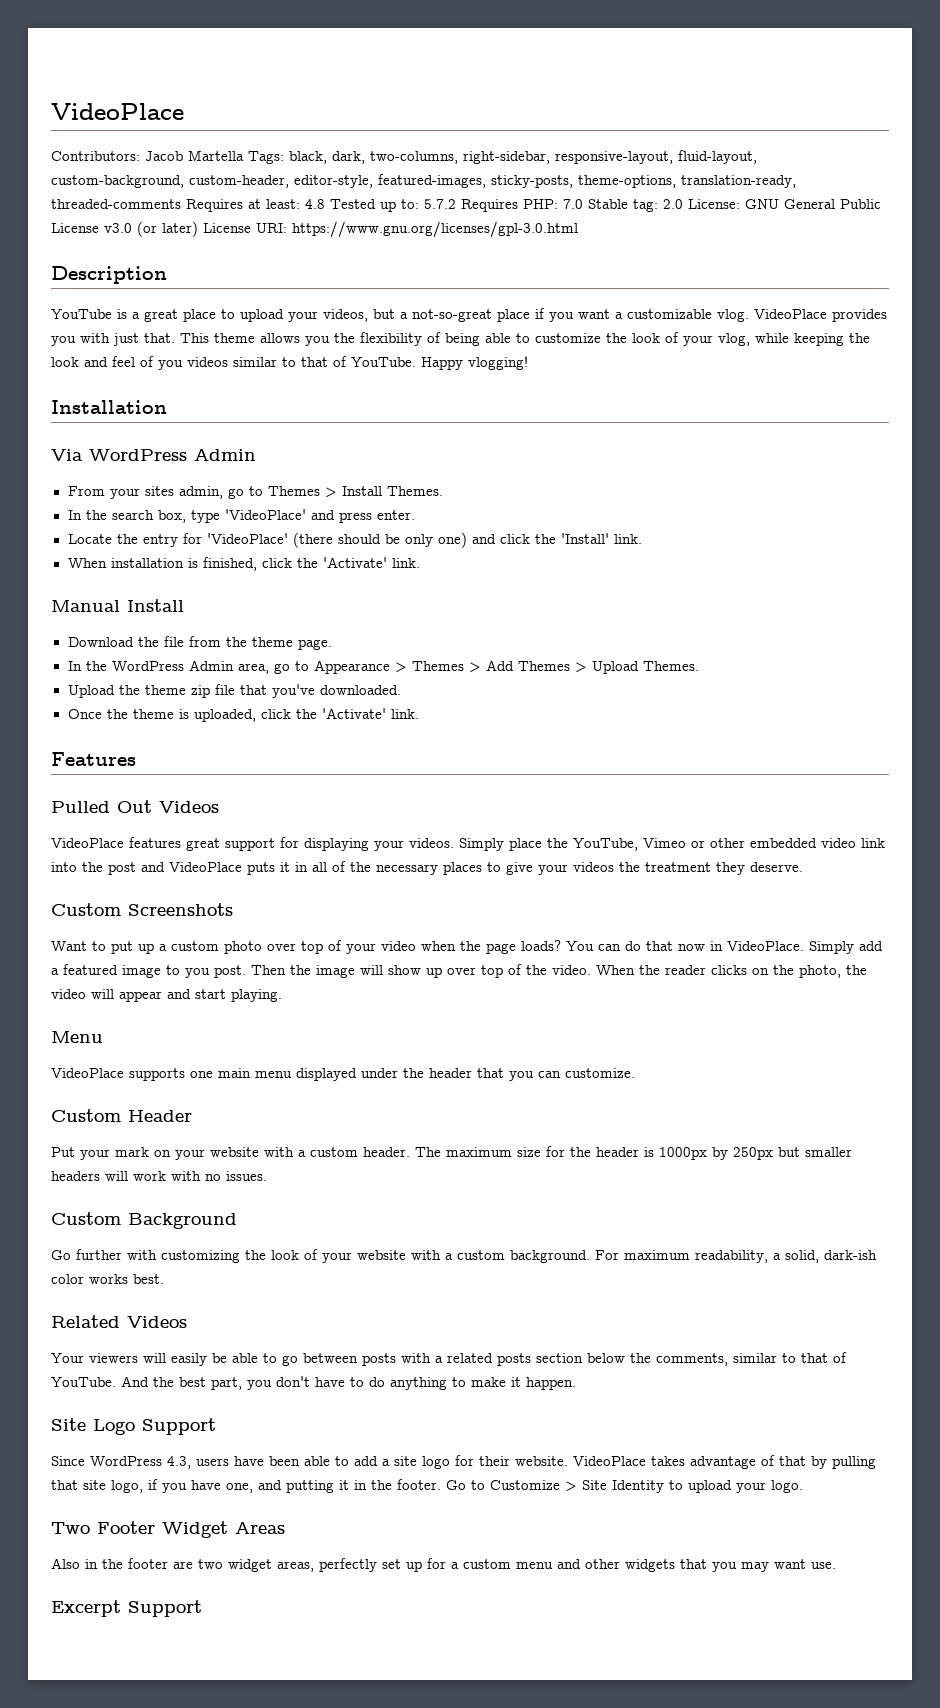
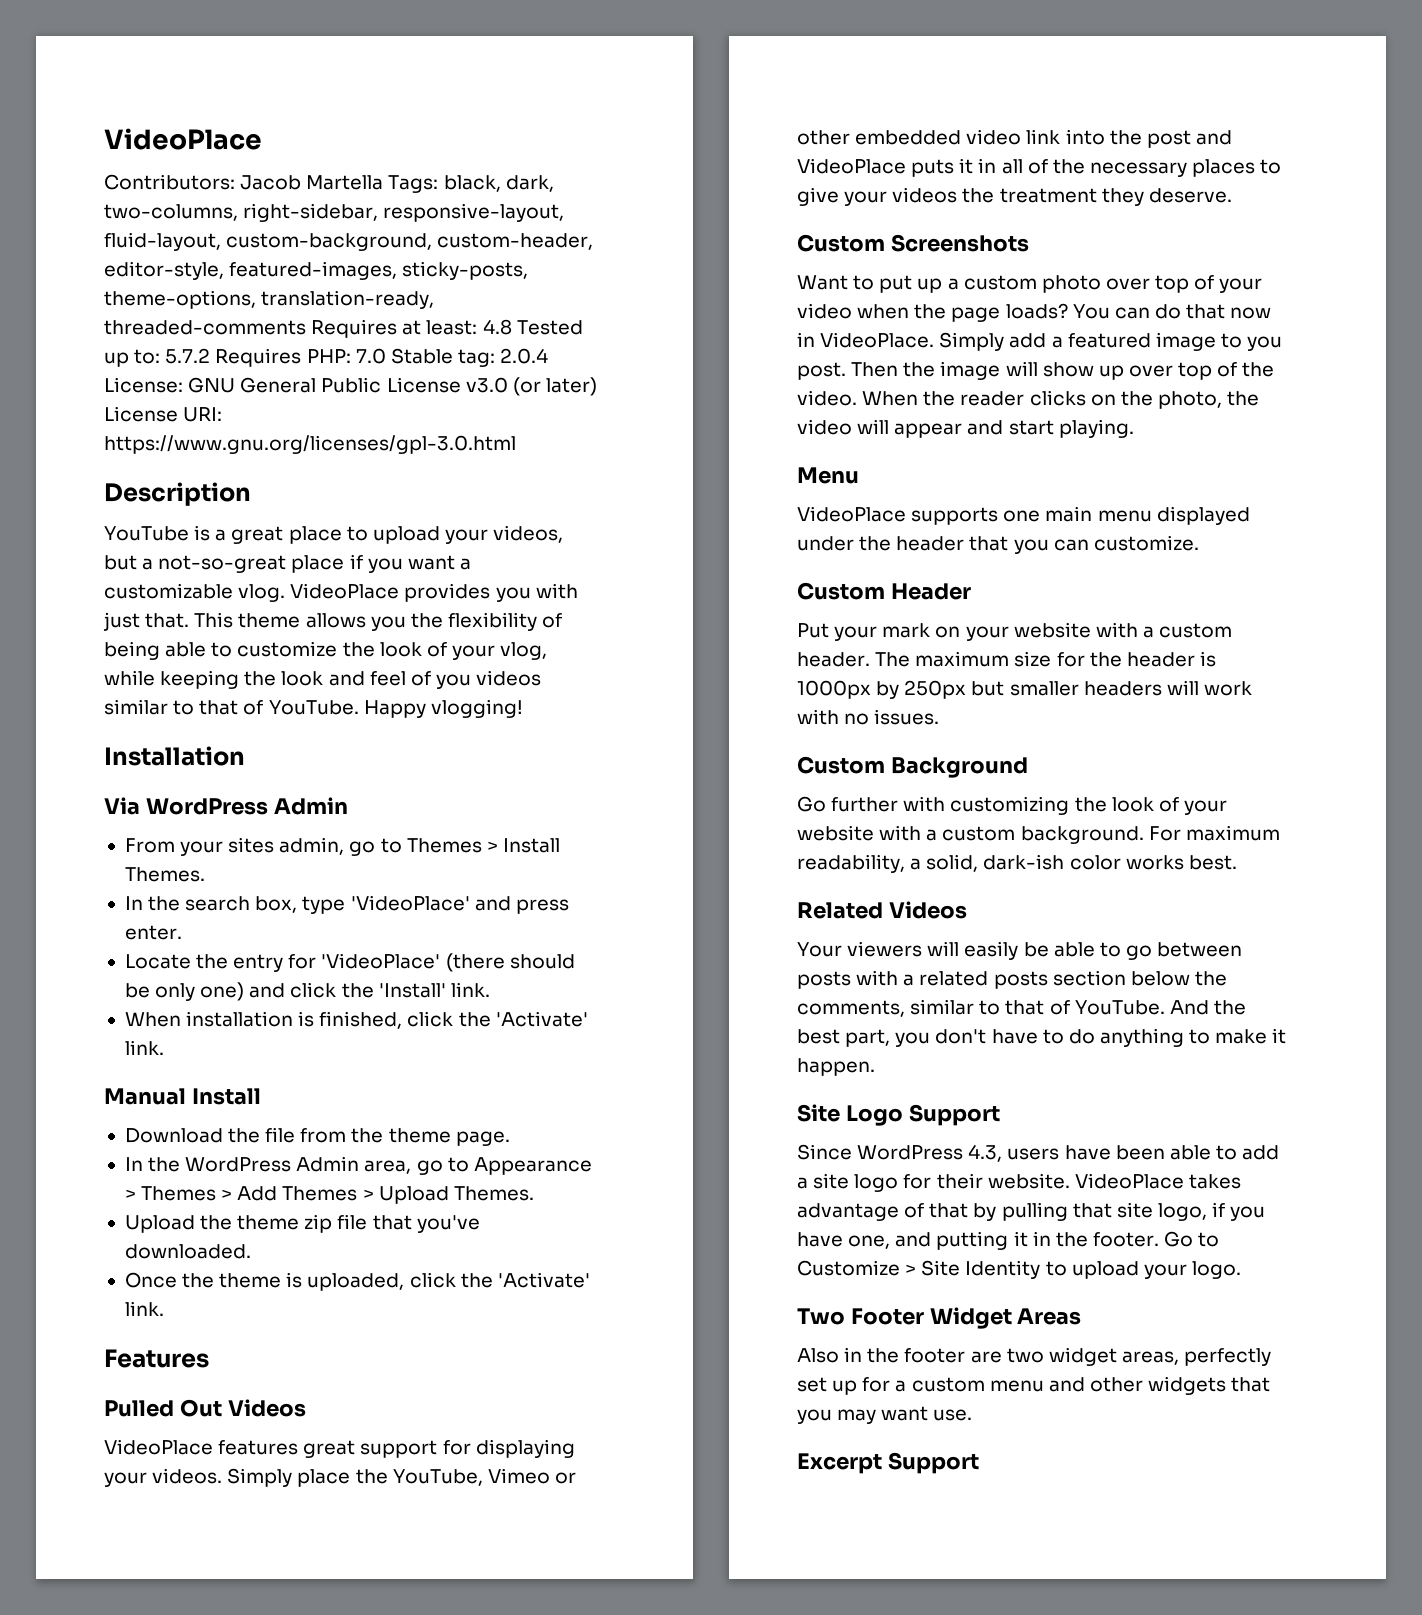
- Contributors: Jacob Martella Tags: black, dark, two-columns, right-sidebar, responsive-layout, fluid-layout, custom-background, custom-header, editor-style, featured-images, sticky-posts, theme-options, translation-ready, threaded-comments Requires at least: 4.8 Tested up to: 5.7.2 Requires PHP: 7.0 Stable tag: 2.0 License: GNU General Public License v3.0 (or later) License URI: https://www.gnu.org/licenses/gpl-3.0.html
+ Contributors: Jacob Martella Tags: black, dark, two-columns, right-sidebar, responsive-layout, fluid-layout, custom-background, custom-header, editor-style, featured-images, sticky-posts, theme-options, translation-ready, threaded-comments Requires at least: 4.8 Tested up to: 5.7.2 Requires PHP: 7.0 Stable tag: 2.0.4 License: GNU General Public License v3.0 (or later) License URI: https://www.gnu.org/licenses/gpl-3.0.html

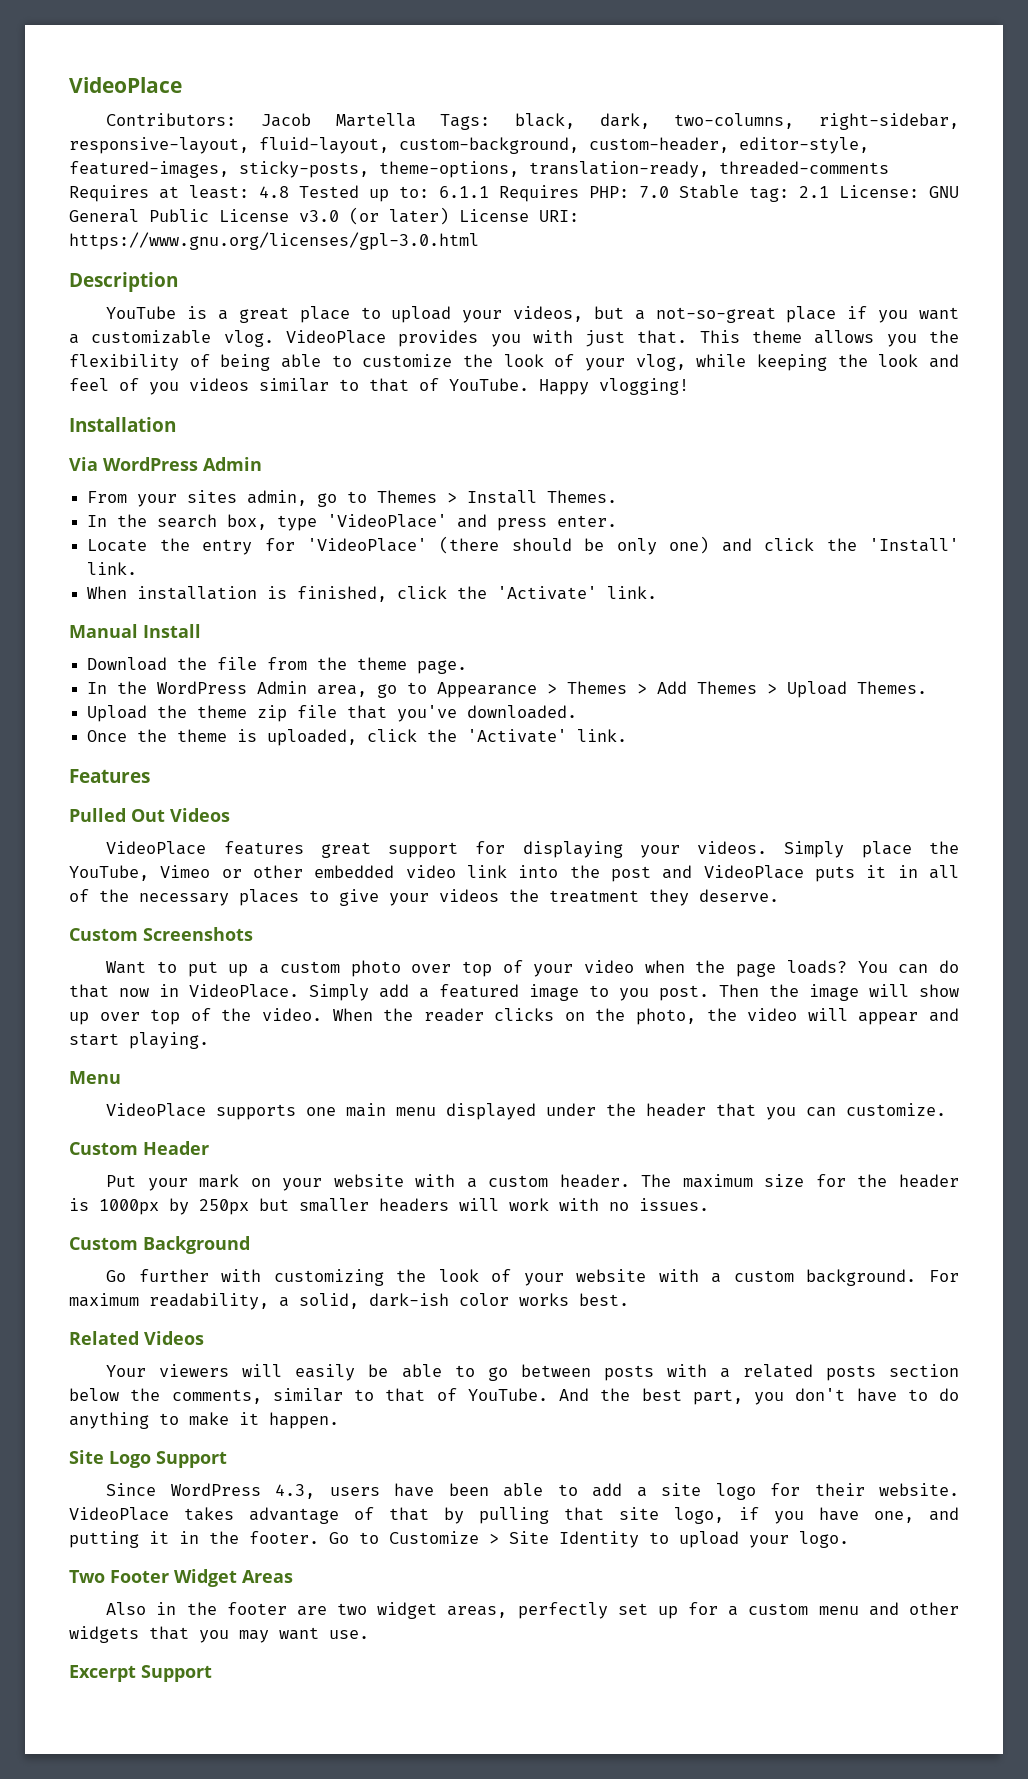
- Contributors: Jacob Martella Tags: black, dark, two-columns, right-sidebar, responsive-layout, fluid-layout, custom-background, custom-header, editor-style, featured-images, sticky-posts, theme-options, translation-ready, threaded-comments Requires at least: 4.8 Tested up to: 5.7.2 Requires PHP: 7.0 Stable tag: 2.0.4 License: GNU General Public License v3.0 (or later) License URI: https://www.gnu.org/licenses/gpl-3.0.html
+ Contributors: Jacob Martella Tags: black, dark, two-columns, right-sidebar, responsive-layout, fluid-layout, custom-background, custom-header, editor-style, featured-images, sticky-posts, theme-options, translation-ready, threaded-comments Requires at least: 4.8 Tested up to: 6.1.1 Requires PHP: 7.0 Stable tag: 2.1 License: GNU General Public License v3.0 (or later) License URI: https://www.gnu.org/licenses/gpl-3.0.html

